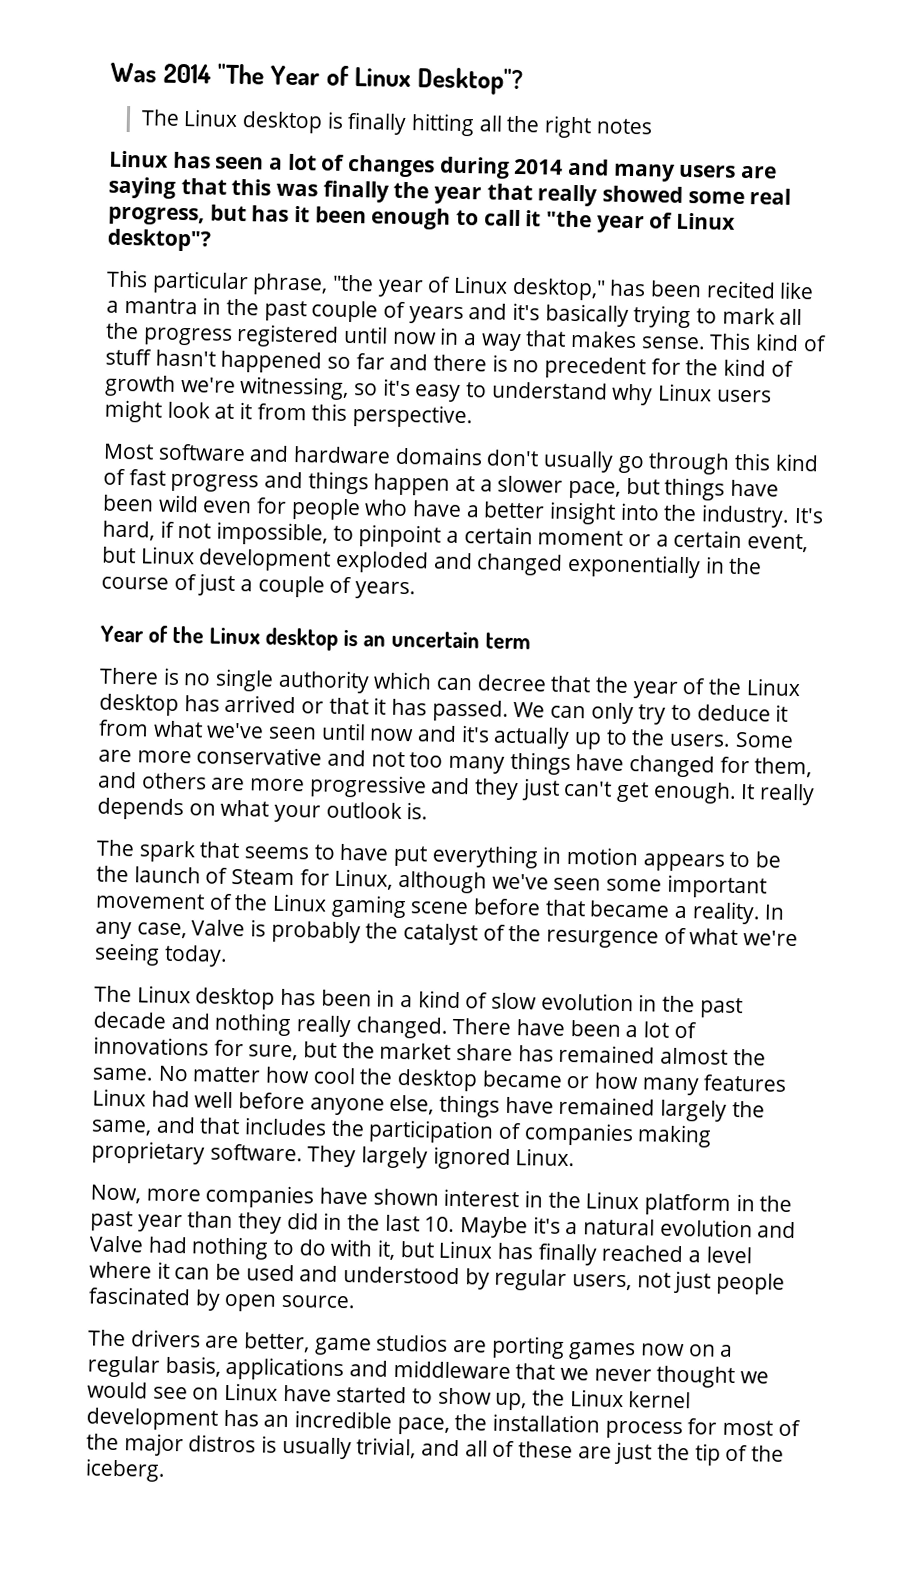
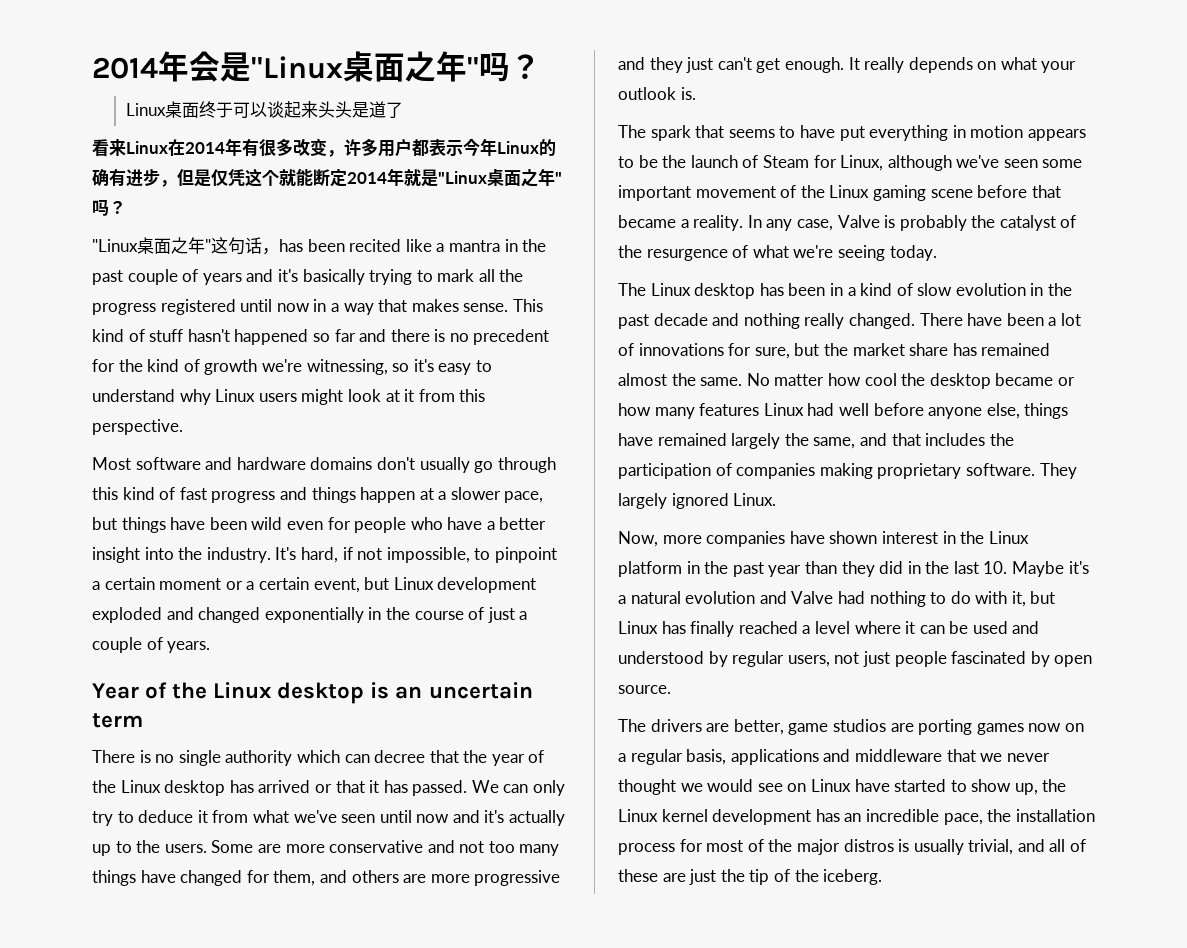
- Was 2014 "The Year of Linux Desktop"?
- The Linux desktop is finally hitting all the right notes
- Linux has seen a lot of changes during 2014 and many users are saying that this was finally the year that really showed some real progress, but has it been enough to call it "the year of Linux desktop"?
- This particular phrase, "the year of Linux desktop," has been recited like a mantra in the past couple of years and it's basically trying to mark all the progress registered until now in a way that makes sense.
+ 2014年会是"Linux桌面之年"吗？
+ Linux桌面终于可以谈起来头头是道了
+ 看来Linux在2014年有很多改变，许多用户都表示今年Linux的确有进步，但是仅凭这个就能断定2014年就是"Linux桌面之年"吗？
+ "Linux桌面之年"这句话，has been recited like a mantra in the past couple of years and it's basically trying to mark all the progress registered until now in a way that makes sense.

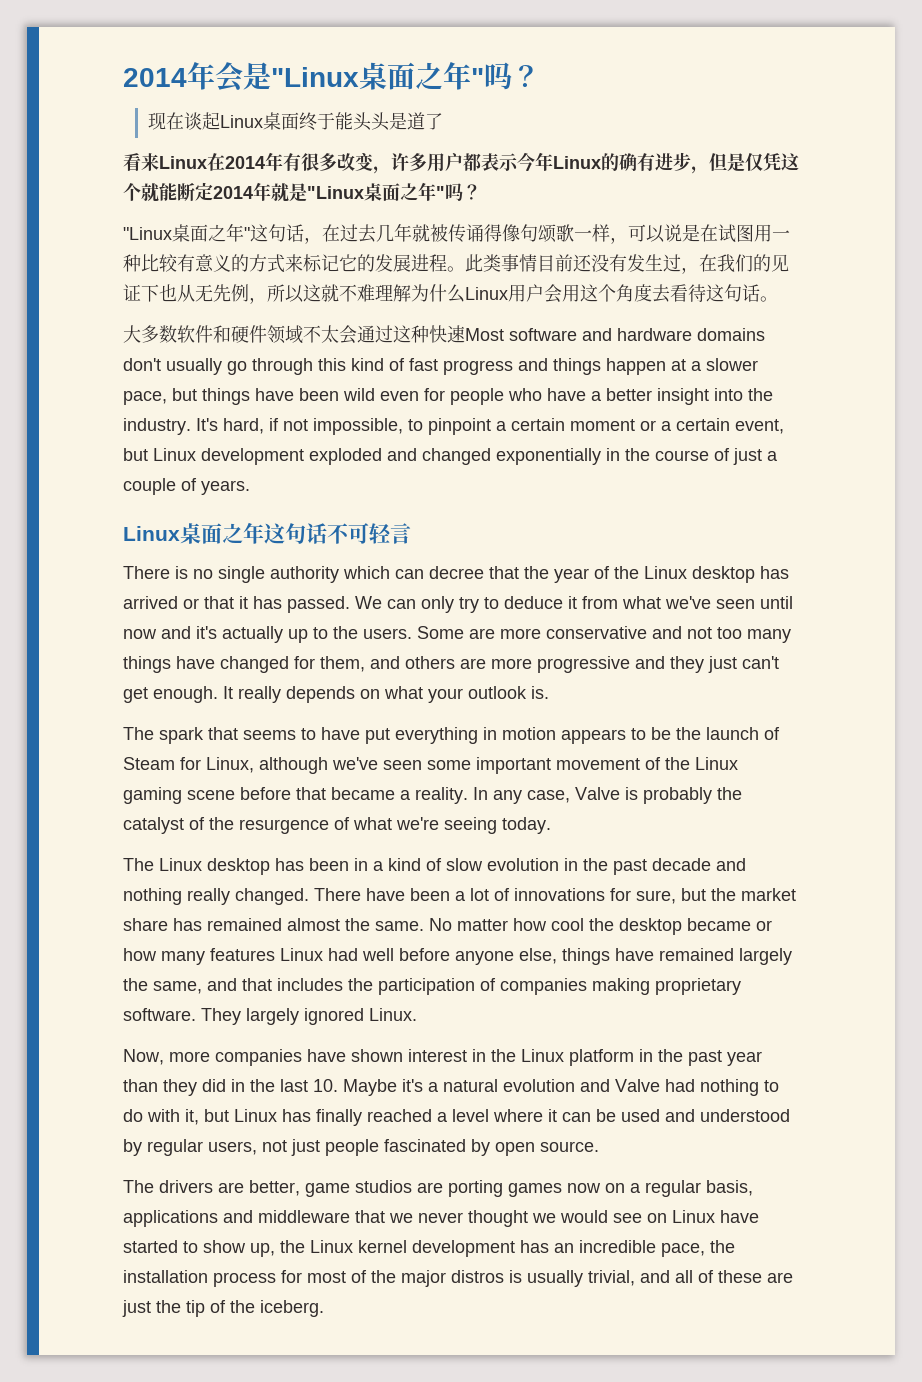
- Linux桌面终于可以谈起来头头是道了
+ 现在谈起Linux桌面终于能头头是道了
- "Linux桌面之年"这句话，has been recited like a mantra in the past couple of years and it's basically trying to mark all the progress registered until now in a way that makes sense. This kind of stuff hasn't happened so far and there is no precedent for the kind of growth we're witnessing, so it's easy to understand why Linux users might look at it from this perspective.
- Most software and hardware domains don't usually go through this kind of fast progress and things happen at a slower pace, but things have been wild even for people who have a better insight into the industry.
+ "Linux桌面之年"这句话，在过去几年就被传诵得像句颂歌一样，可以说是在试图用一种比较有意义的方式来标记它的发展进程。此类事情目前还没有发生过，在我们的见证下也从无先例，所以这就不难理解为什么Linux用户会用这个角度去看待这句话。
+ 大多数软件和硬件领域不太会通过这种快速Most software and hardware domains don't usually go through this kind of fast progress and things happen at a slower pace, but things have been wild even for people who have a better insight into the industry.
- Year of the Linux desktop is an uncertain term
+ Linux桌面之年这句话不可轻言

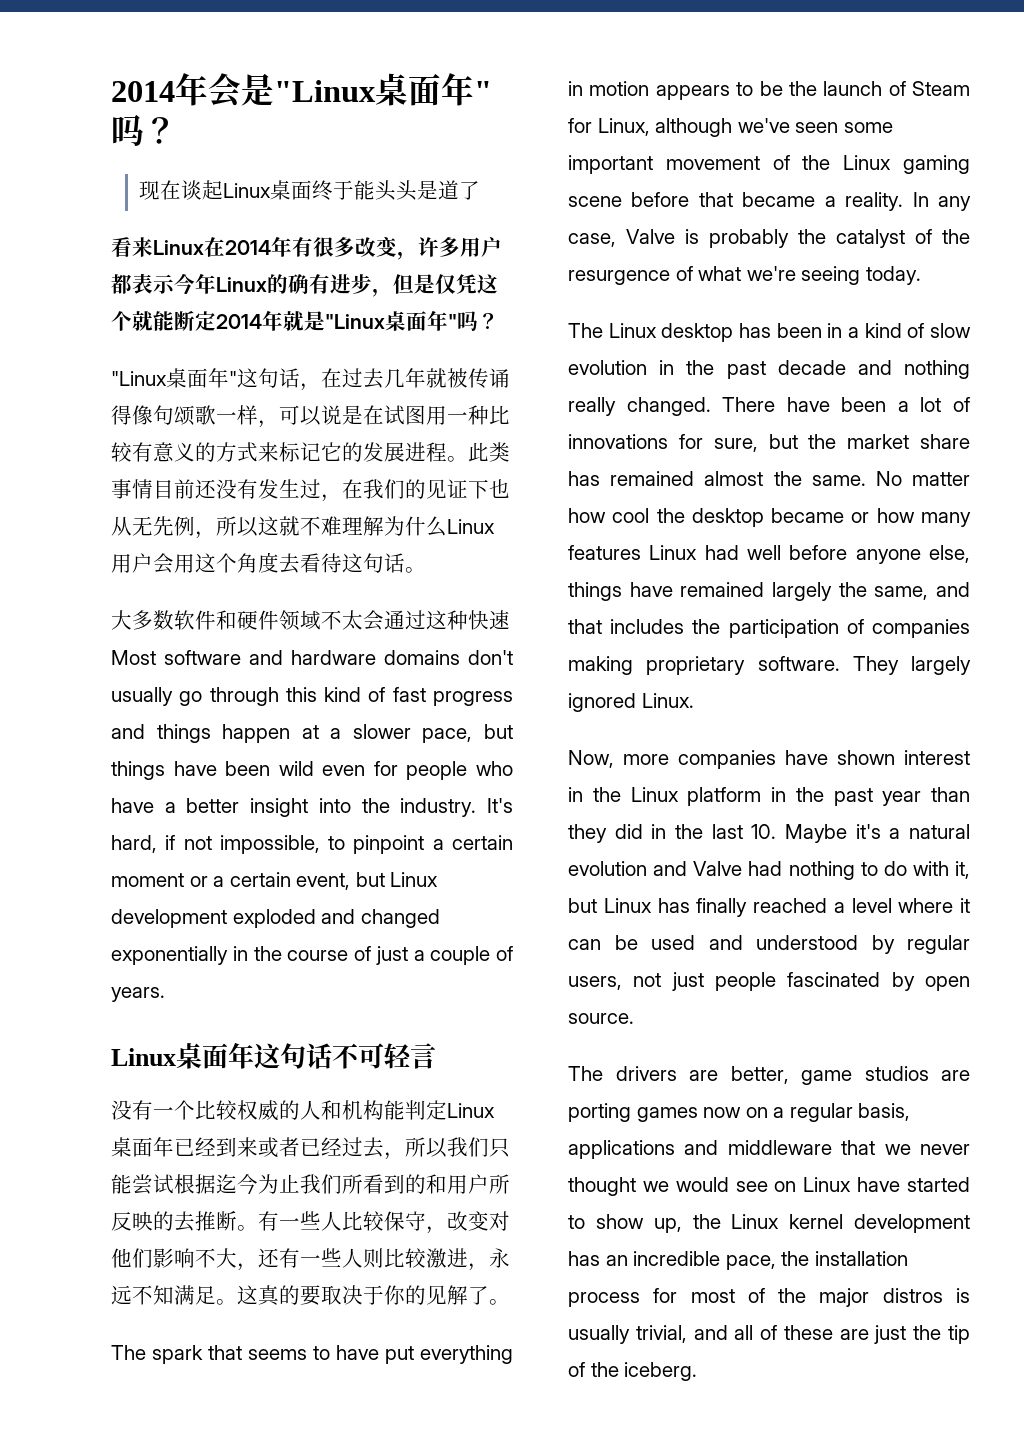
- 2014年会是"Linux桌面之年"吗？
+ 2014年会是"Linux桌面年"吗？
- 看来Linux在2014年有很多改变，许多用户都表示今年Linux的确有进步，但是仅凭这个就能断定2014年就是"Linux桌面之年"吗？
+ 看来Linux在2014年有很多改变，许多用户都表示今年Linux的确有进步，但是仅凭这个就能断定2014年就是"Linux桌面年"吗？
- "Linux桌面之年"这句话，在过去几年就被传诵得像句颂歌一样，可以说是在试图用一种比较有意义的方式来标记它的发展进程。
+ "Linux桌面年"这句话，在过去几年就被传诵得像句颂歌一样，可以说是在试图用一种比较有意义的方式来标记它的发展进程。
- Linux桌面之年这句话不可轻言
+ Linux桌面年这句话不可轻言
- There is no single authority which can decree that the year of the Linux desktop has arrived or that it has passed. We can only try to deduce it from what we've seen until now and it's actually up to the users. Some are more conservative and not too many things have changed for them, and others are more progressive and they just can't get enough. It really depends on what your outlook is.
+ 没有一个比较权威的人和机构能判定Linux桌面年已经到来或者已经过去，所以我们只能尝试根据迄今为止我们所看到的和用户所反映的去推断。有一些人比较保守，改变对他们影响不大，还有一些人则比较激进，永远不知满足。这真的要取决于你的见解了。

